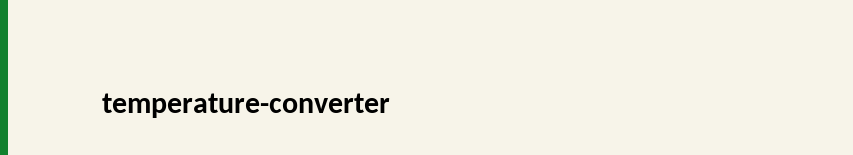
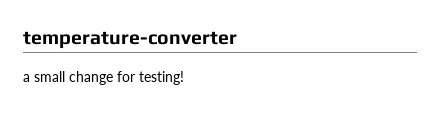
+ a small change for testing!

